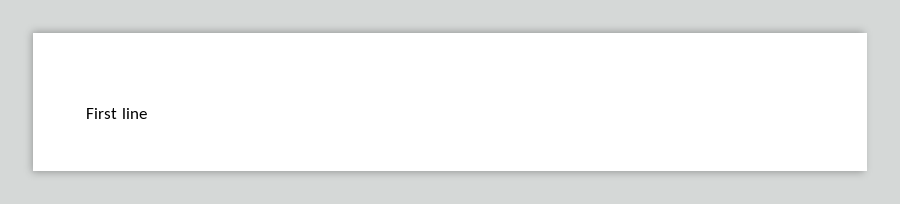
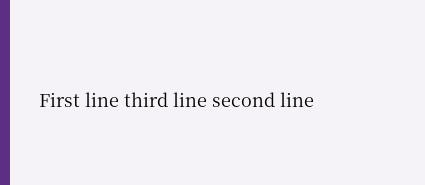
- First line
+ First line third line second line

